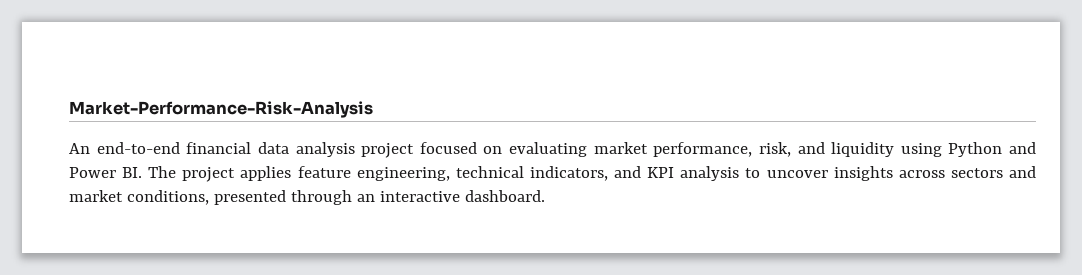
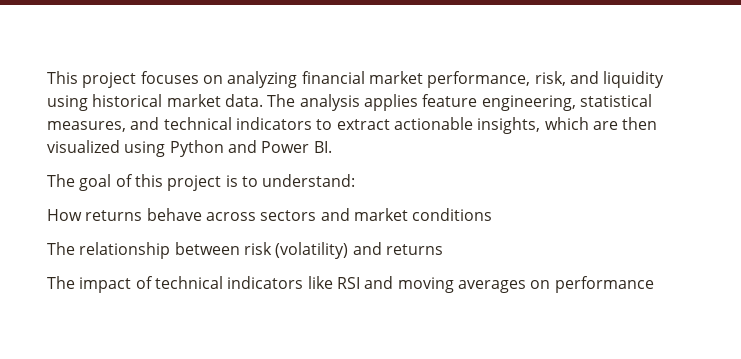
- Market-Performance-Risk-Analysis
- An end-to-end financial data analysis project focused on evaluating market performance, risk, and liquidity using Python and Power BI. The project applies feature engineering, technical indicators, and KPI analysis to uncover insights across sectors and market conditions, presented through an interactive dashboard.
+ This project focuses on analyzing financial market performance, risk, and liquidity using historical market data. The analysis applies feature engineering, statistical measures, and technical indicators to extract actionable insights, which are then visualized using Python and Power BI.
+ The goal of this project is to understand:
+ How returns behave across sectors and market conditions
+ The relationship between risk (volatility) and returns
+ The impact of technical indicators like RSI and moving averages on performance

